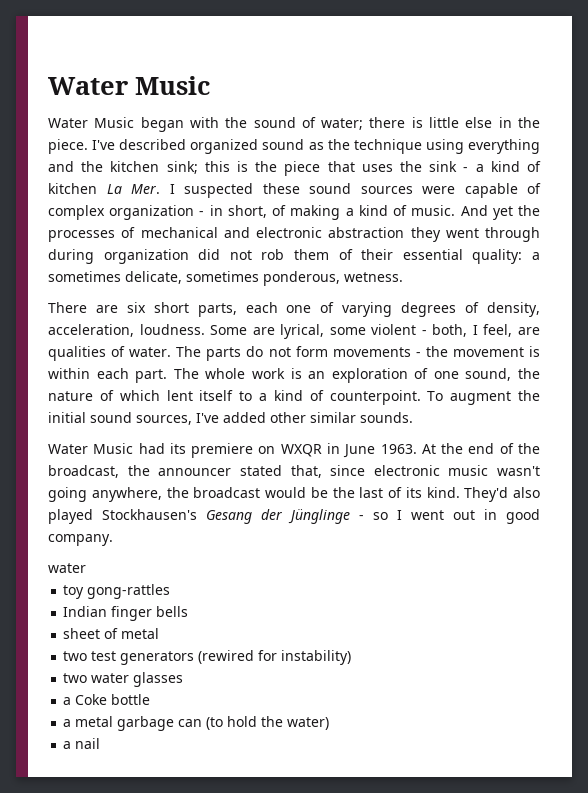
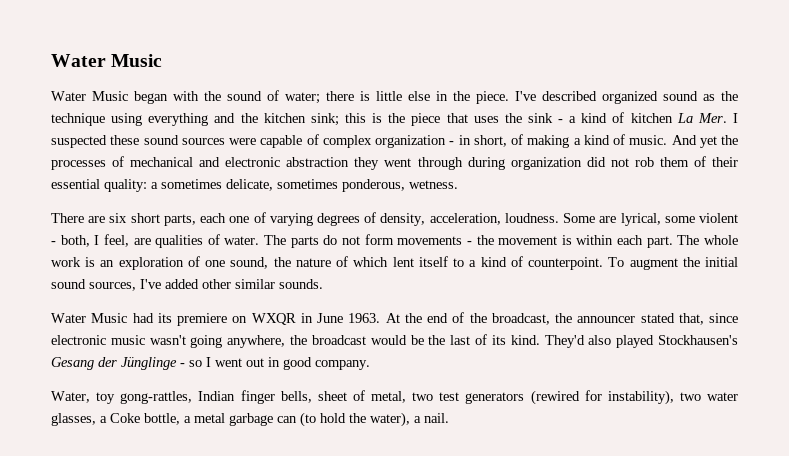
  They'd also played Stockhausen's Gesang der Jünglinge - so I went out in good company.
- water
- toy gong-rattles
- Indian finger bells
- sheet of metal
- two test generators (rewired for instability)
- two water glasses
- a Coke bottle
- a metal garbage can (to hold the water)
- a nail
+ Water, toy gong-rattles, Indian finger bells, sheet of metal, two test generators (rewired for instability), two water glasses, a Coke bottle, a metal garbage can (to hold the water), a nail.

